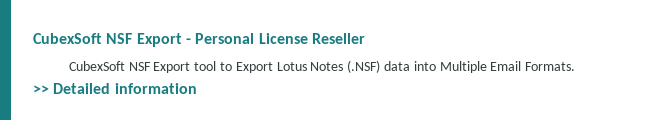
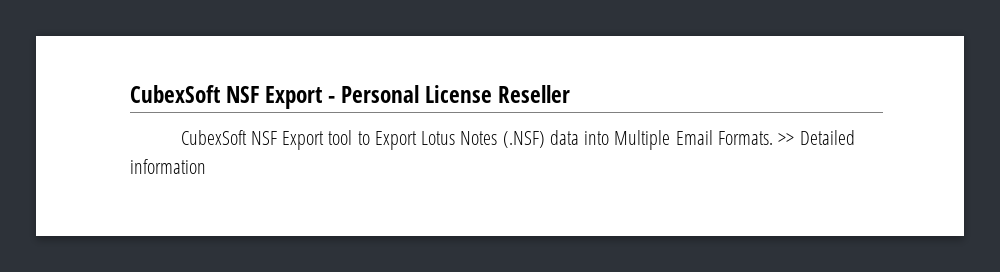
- CubexSoft NSF Export tool to Export Lotus Notes (.NSF) data into Multiple Email Formats.
- >> Detailed information
+ CubexSoft NSF Export tool to Export Lotus Notes (.NSF) data into Multiple Email Formats. >> Detailed information

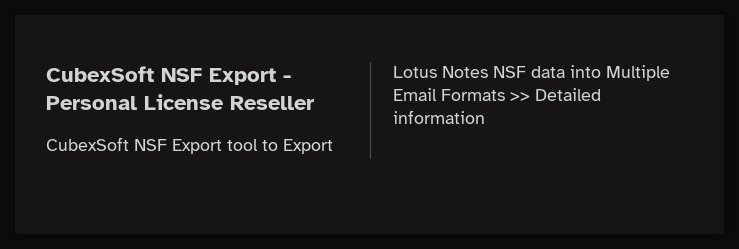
- CubexSoft NSF Export tool to Export Lotus Notes (.NSF) data into Multiple Email Formats. >> Detailed information
+ CubexSoft NSF Export tool to Export Lotus Notes NSF data into Multiple Email Formats >> Detailed information

